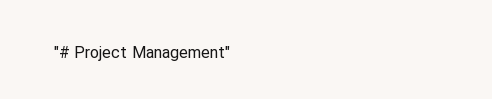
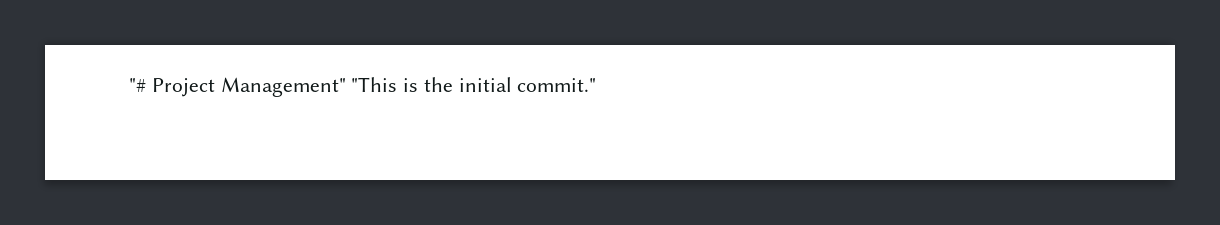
- "# Project Management"
+ "# Project Management" "This is the initial commit."

